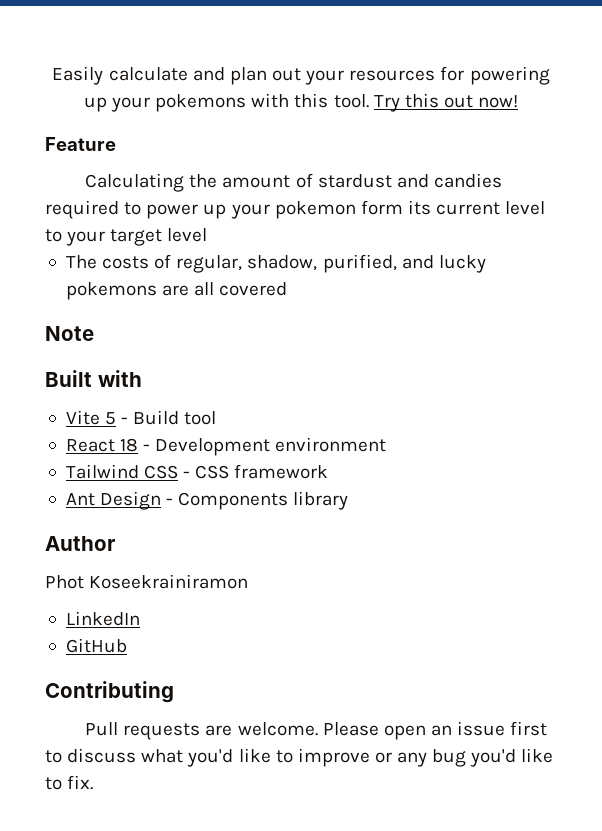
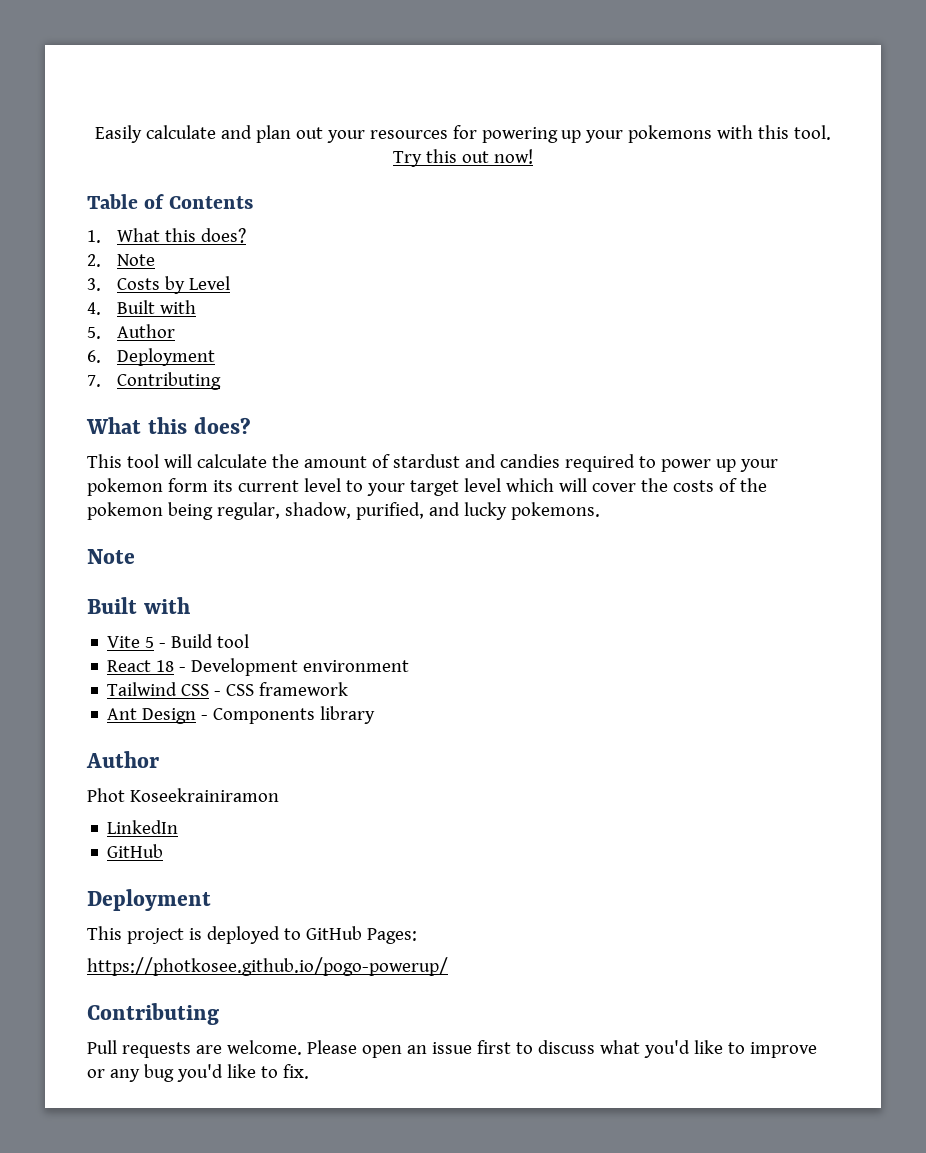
- Feature
- Calculating the amount of stardust and candies required to power up your pokemon form its current level to your target level
- The costs of regular, shadow, purified, and lucky pokemons are all covered
+ Table of Contents
+ 1. What this does?
+ 2. Note
+ 3. Costs by Level
+ 4. Built with
+ 5. Author
+ 6. Deployment
+ 7. Contributing
+ What this does?
+ This tool will calculate the amount of stardust and candies required to power up your pokemon form its current level to your target level which will cover the costs of the pokemon being regular, shadow, purified, and lucky pokemons.
  LinkedIn
  GitHub
+ Deployment
+ This project is deployed to GitHub Pages:
+ https://photkosee.github.io/pogo-powerup/

